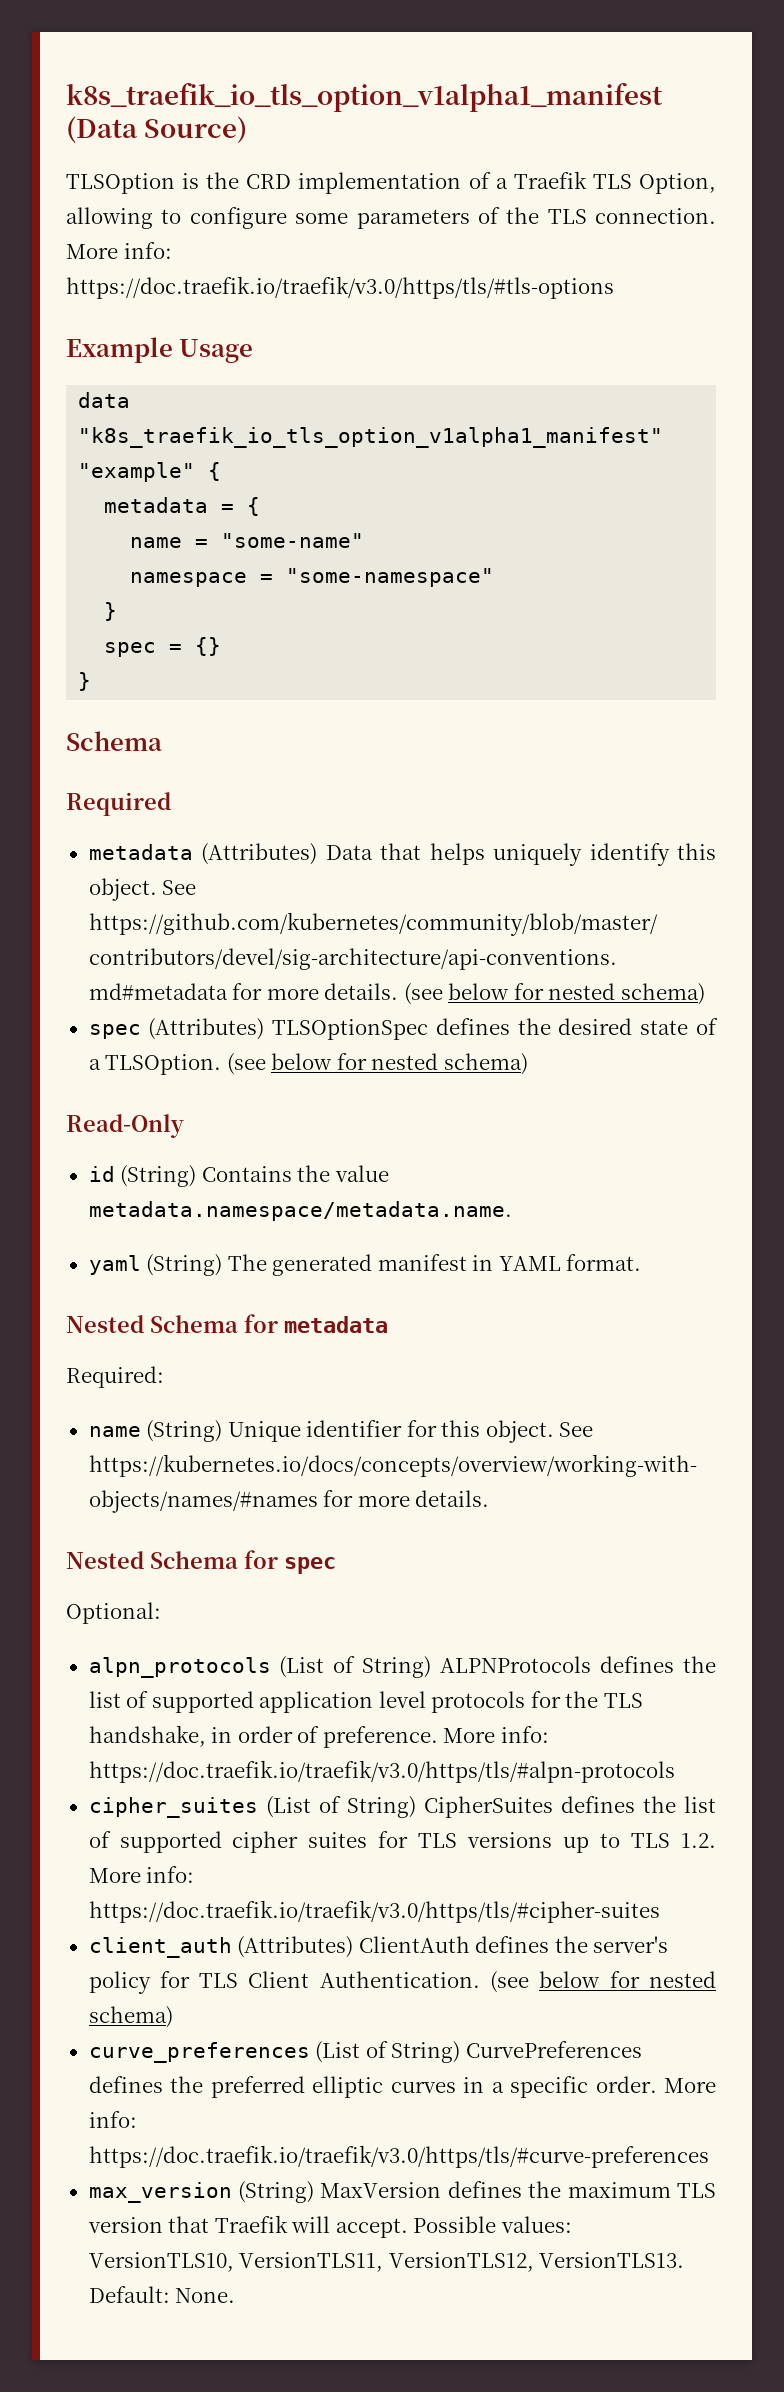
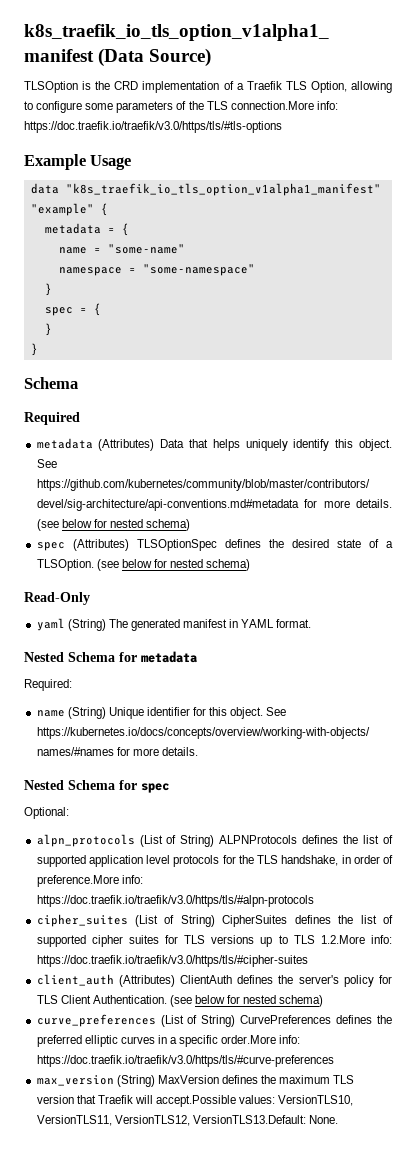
- TLSOption is the CRD implementation of a Traefik TLS Option, allowing to configure some parameters of the TLS connection. More info: https://doc.traefik.io/traefik/v3.0/https/tls/#tls-options
+ TLSOption is the CRD implementation of a Traefik TLS Option, allowing to configure some parameters of the TLS connection.More info: https://doc.traefik.io/traefik/v3.0/https/tls/#tls-options
- spec = {}
+ spec = {
+ }
- id (String) Contains the value metadata.namespace/metadata.name.
- alpn_protocols (List of String) ALPNProtocols defines the list of supported application level protocols for the TLS handshake, in order of preference. More info: https://doc.traefik.io/traefik/v3.0/https/tls/#alpn-protocols
+ alpn_protocols (List of String) ALPNProtocols defines the list of supported application level protocols for the TLS handshake, in order of preference.More info: https://doc.traefik.io/traefik/v3.0/https/tls/#alpn-protocols
- cipher_suites (List of String) CipherSuites defines the list of supported cipher suites for TLS versions up to TLS 1.2. More info: https://doc.traefik.io/traefik/v3.0/https/tls/#cipher-suites
+ cipher_suites (List of String) CipherSuites defines the list of supported cipher suites for TLS versions up to TLS 1.2.More info: https://doc.traefik.io/traefik/v3.0/https/tls/#cipher-suites
- curve_preferences (List of String) CurvePreferences defines the preferred elliptic curves in a specific order. More info: https://doc.traefik.io/traefik/v3.0/https/tls/#curve-preferences
+ curve_preferences (List of String) CurvePreferences defines the preferred elliptic curves in a specific order.More info: https://doc.traefik.io/traefik/v3.0/https/tls/#curve-preferences
- max_version (String) MaxVersion defines the maximum TLS version that Traefik will accept. Possible values: VersionTLS10, VersionTLS11, VersionTLS12, VersionTLS13. Default: None.
+ max_version (String) MaxVersion defines the maximum TLS version that Traefik will accept.Possible values: VersionTLS10, VersionTLS11, VersionTLS12, VersionTLS13.Default: None.

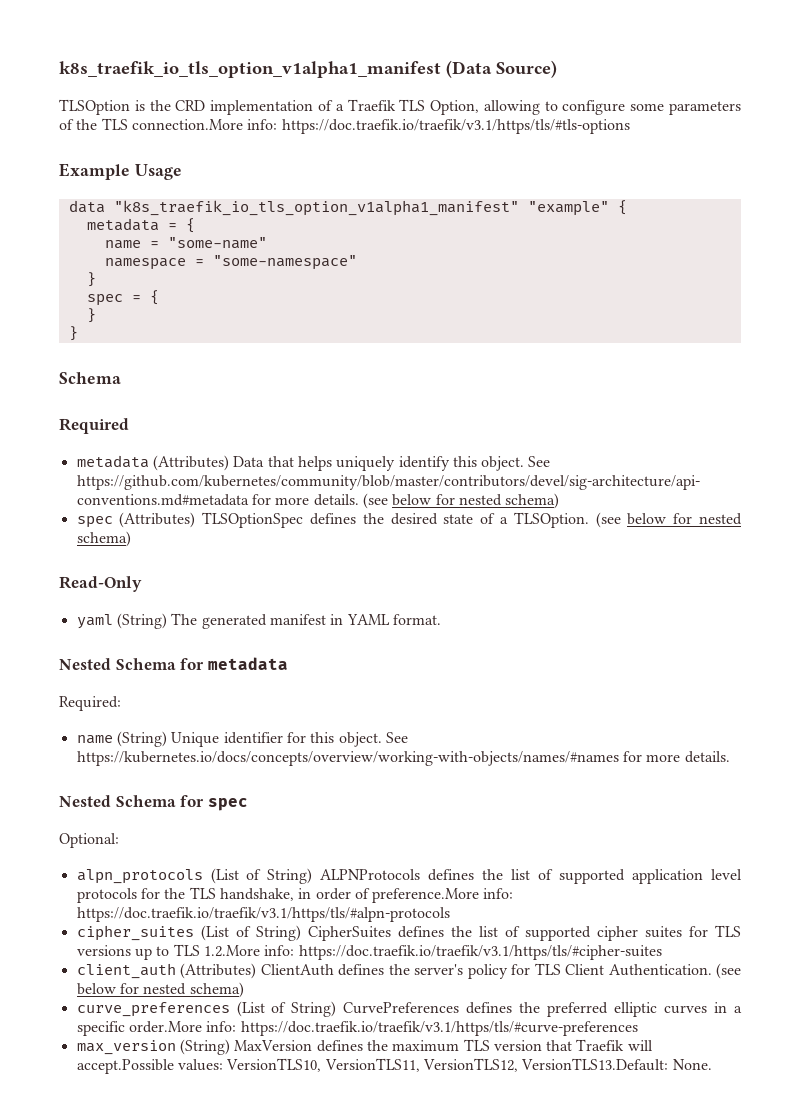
- TLSOption is the CRD implementation of a Traefik TLS Option, allowing to configure some parameters of the TLS connection.More info: https://doc.traefik.io/traefik/v3.0/https/tls/#tls-options
+ TLSOption is the CRD implementation of a Traefik TLS Option, allowing to configure some parameters of the TLS connection.More info: https://doc.traefik.io/traefik/v3.1/https/tls/#tls-options
- alpn_protocols (List of String) ALPNProtocols defines the list of supported application level protocols for the TLS handshake, in order of preference.More info: https://doc.traefik.io/traefik/v3.0/https/tls/#alpn-protocols
+ alpn_protocols (List of String) ALPNProtocols defines the list of supported application level protocols for the TLS handshake, in order of preference.More info: https://doc.traefik.io/traefik/v3.1/https/tls/#alpn-protocols
- cipher_suites (List of String) CipherSuites defines the list of supported cipher suites for TLS versions up to TLS 1.2.More info: https://doc.traefik.io/traefik/v3.0/https/tls/#cipher-suites
+ cipher_suites (List of String) CipherSuites defines the list of supported cipher suites for TLS versions up to TLS 1.2.More info: https://doc.traefik.io/traefik/v3.1/https/tls/#cipher-suites
- curve_preferences (List of String) CurvePreferences defines the preferred elliptic curves in a specific order.More info: https://doc.traefik.io/traefik/v3.0/https/tls/#curve-preferences
+ curve_preferences (List of String) CurvePreferences defines the preferred elliptic curves in a specific order.More info: https://doc.traefik.io/traefik/v3.1/https/tls/#curve-preferences

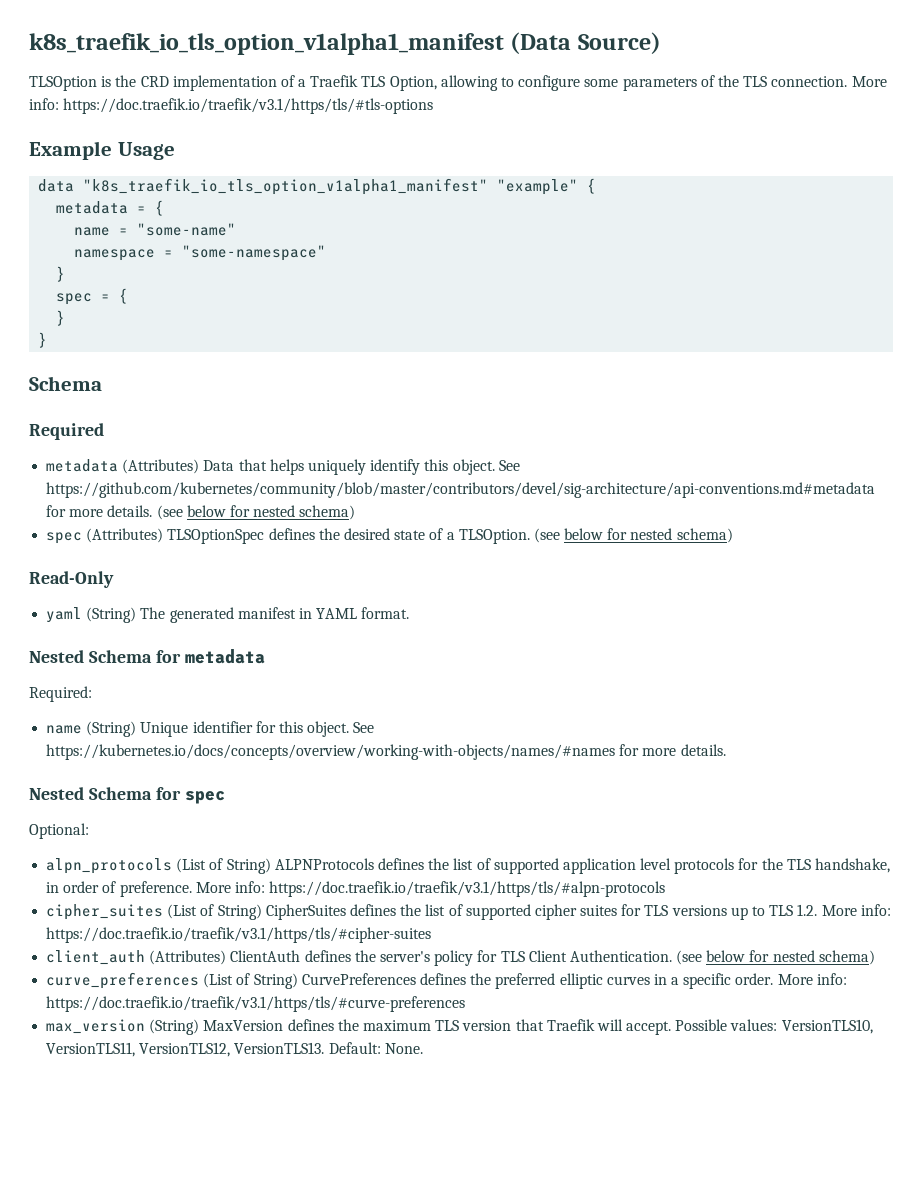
- TLSOption is the CRD implementation of a Traefik TLS Option, allowing to configure some parameters of the TLS connection.More info: https://doc.traefik.io/traefik/v3.1/https/tls/#tls-options
+ TLSOption is the CRD implementation of a Traefik TLS Option, allowing to configure some parameters of the TLS connection. More info: https://doc.traefik.io/traefik/v3.1/https/tls/#tls-options
- alpn_protocols (List of String) ALPNProtocols defines the list of supported application level protocols for the TLS handshake, in order of preference.More info: https://doc.traefik.io/traefik/v3.1/https/tls/#alpn-protocols
+ alpn_protocols (List of String) ALPNProtocols defines the list of supported application level protocols for the TLS handshake, in order of preference. More info: https://doc.traefik.io/traefik/v3.1/https/tls/#alpn-protocols
- cipher_suites (List of String) CipherSuites defines the list of supported cipher suites for TLS versions up to TLS 1.2.More info: https://doc.traefik.io/traefik/v3.1/https/tls/#cipher-suites
+ cipher_suites (List of String) CipherSuites defines the list of supported cipher suites for TLS versions up to TLS 1.2. More info: https://doc.traefik.io/traefik/v3.1/https/tls/#cipher-suites
- curve_preferences (List of String) CurvePreferences defines the preferred elliptic curves in a specific order.More info: https://doc.traefik.io/traefik/v3.1/https/tls/#curve-preferences
+ curve_preferences (List of String) CurvePreferences defines the preferred elliptic curves in a specific order. More info: https://doc.traefik.io/traefik/v3.1/https/tls/#curve-preferences
- max_version (String) MaxVersion defines the maximum TLS version that Traefik will accept.Possible values: VersionTLS10, VersionTLS11, VersionTLS12, VersionTLS13.Default: None.
+ max_version (String) MaxVersion defines the maximum TLS version that Traefik will accept. Possible values: VersionTLS10, VersionTLS11, VersionTLS12, VersionTLS13. Default: None.

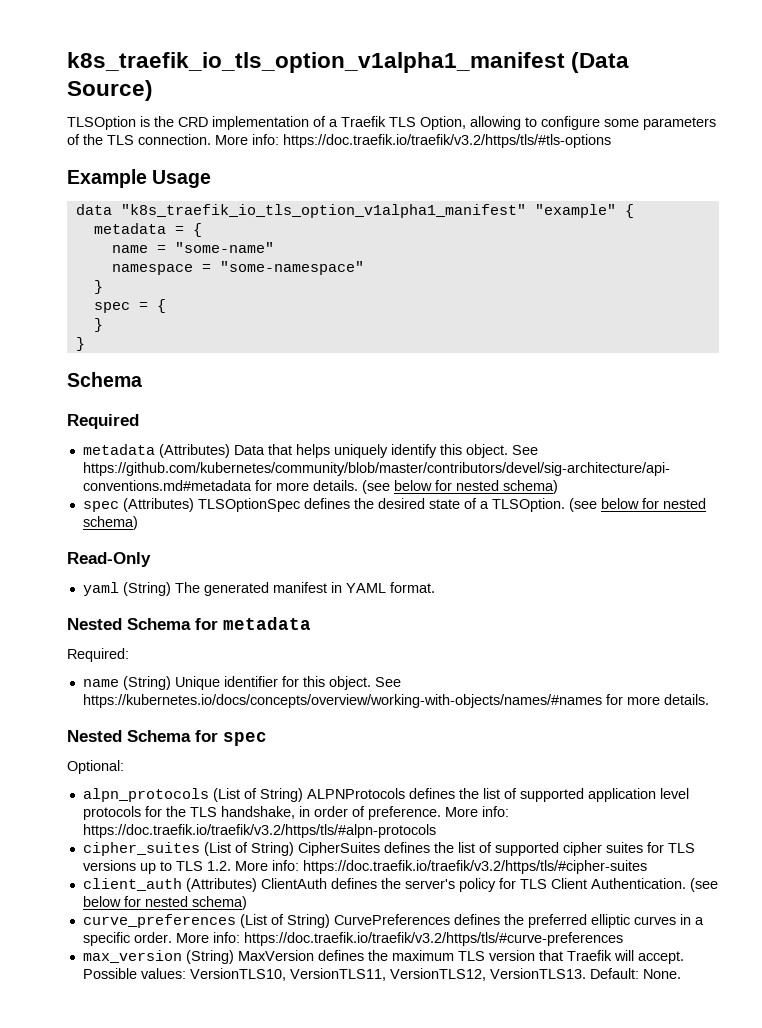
- More info: https://doc.traefik.io/traefik/v3.1/https/tls/#tls-options
+ More info: https://doc.traefik.io/traefik/v3.2/https/tls/#tls-options
- More info: https://doc.traefik.io/traefik/v3.1/https/tls/#alpn-protocols
+ More info: https://doc.traefik.io/traefik/v3.2/https/tls/#alpn-protocols
- cipher_suites (List of String) CipherSuites defines the list of supported cipher suites for TLS versions up to TLS 1.2. More info: https://doc.traefik.io/traefik/v3.1/https/tls/#cipher-suites
+ cipher_suites (List of String) CipherSuites defines the list of supported cipher suites for TLS versions up to TLS 1.2. More info: https://doc.traefik.io/traefik/v3.2/https/tls/#cipher-suites
- More info: https://doc.traefik.io/traefik/v3.1/https/tls/#curve-preferences
+ More info: https://doc.traefik.io/traefik/v3.2/https/tls/#curve-preferences

